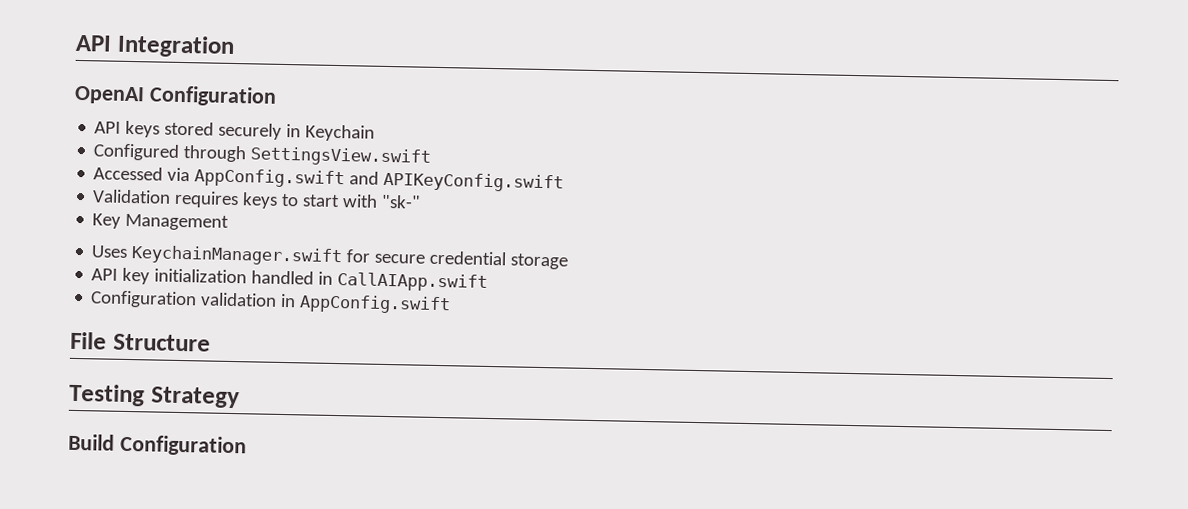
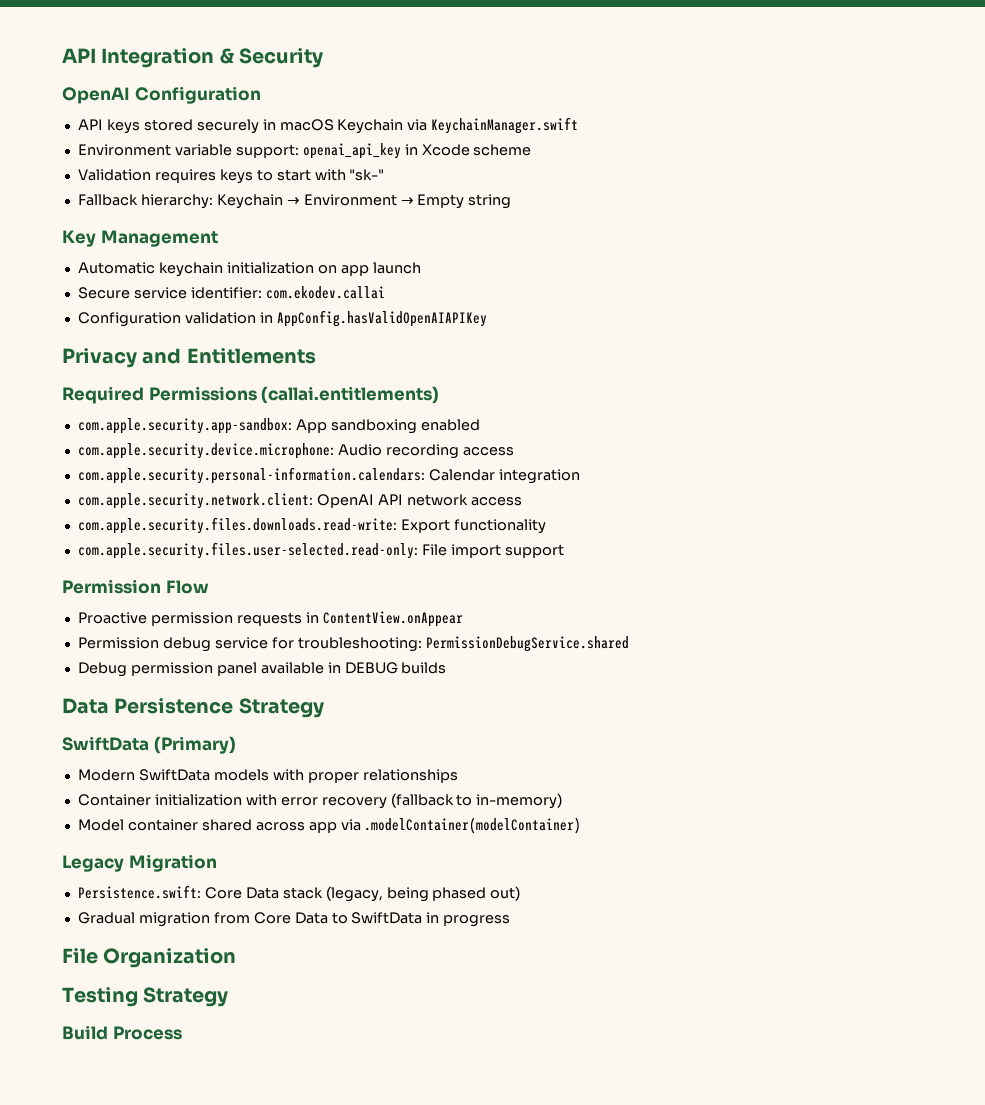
- API Integration
+ API Integration & Security
- API keys stored securely in Keychain
- Configured through SettingsView.swift
- Accessed via AppConfig.swift and APIKeyConfig.swift
+ API keys stored securely in macOS Keychain via KeychainManager.swift
+ Environment variable support: openai_api_key in Xcode scheme
+ Fallback hierarchy: Keychain → Environment → Empty string
  Key Management
- Uses KeychainManager.swift for secure credential storage
- API key initialization handled in CallAIApp.swift
- Configuration validation in AppConfig.swift
- File Structure
+ Automatic keychain initialization on app launch
+ Secure service identifier: com.ekodev.callai
+ Configuration validation in AppConfig.hasValidOpenAIAPIKey
+ Privacy and Entitlements
+ Required Permissions (callai.entitlements)
+ com.apple.security.app-sandbox: App sandboxing enabled
+ com.apple.security.device.microphone: Audio recording access
+ com.apple.security.personal-information.calendars: Calendar integration
+ com.apple.security.network.client: OpenAI API network access
+ com.apple.security.files.downloads.read-write: Export functionality
+ com.apple.security.files.user-selected.read-only: File import support
+ Permission Flow
+ Proactive permission requests in ContentView.onAppear
+ Permission debug service for troubleshooting: PermissionDebugService.shared
+ Debug permission panel available in DEBUG builds
+ Data Persistence Strategy
+ SwiftData (Primary)
+ Modern SwiftData models with proper relationships
+ Container initialization with error recovery (fallback to in-memory)
+ Model container shared across app via .modelContainer(modelContainer)
+ Legacy Migration
+ Persistence.swift: Core Data stack (legacy, being phased out)
+ Gradual migration from Core Data to SwiftData in progress
+ File Organization
- Build Configuration
+ Build Process

